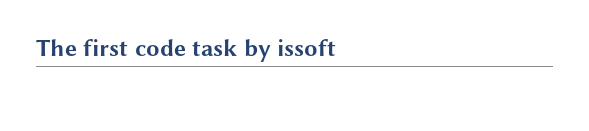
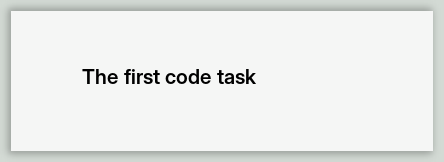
- The first code task by issoft
+ The first code task

